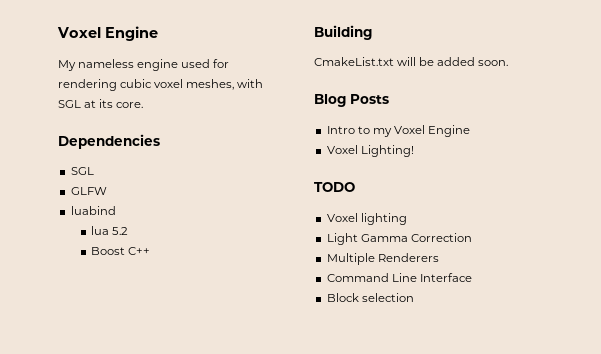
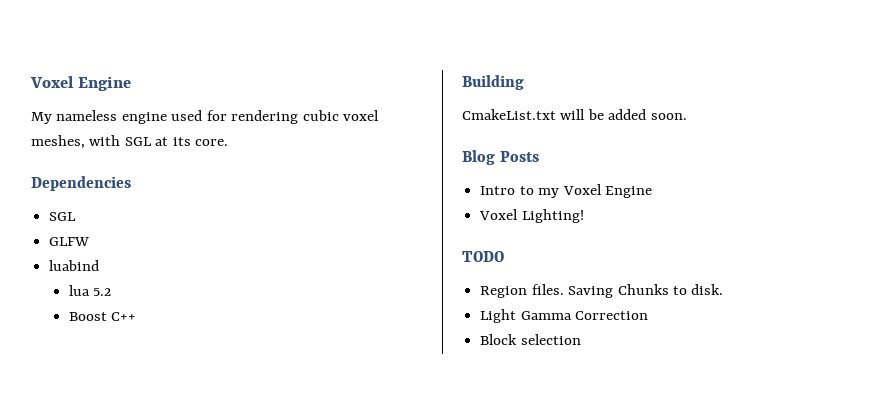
- Voxel lighting
+ Region files. Saving Chunks to disk.
  Light Gamma Correction
- Multiple Renderers
- Command Line Interface

